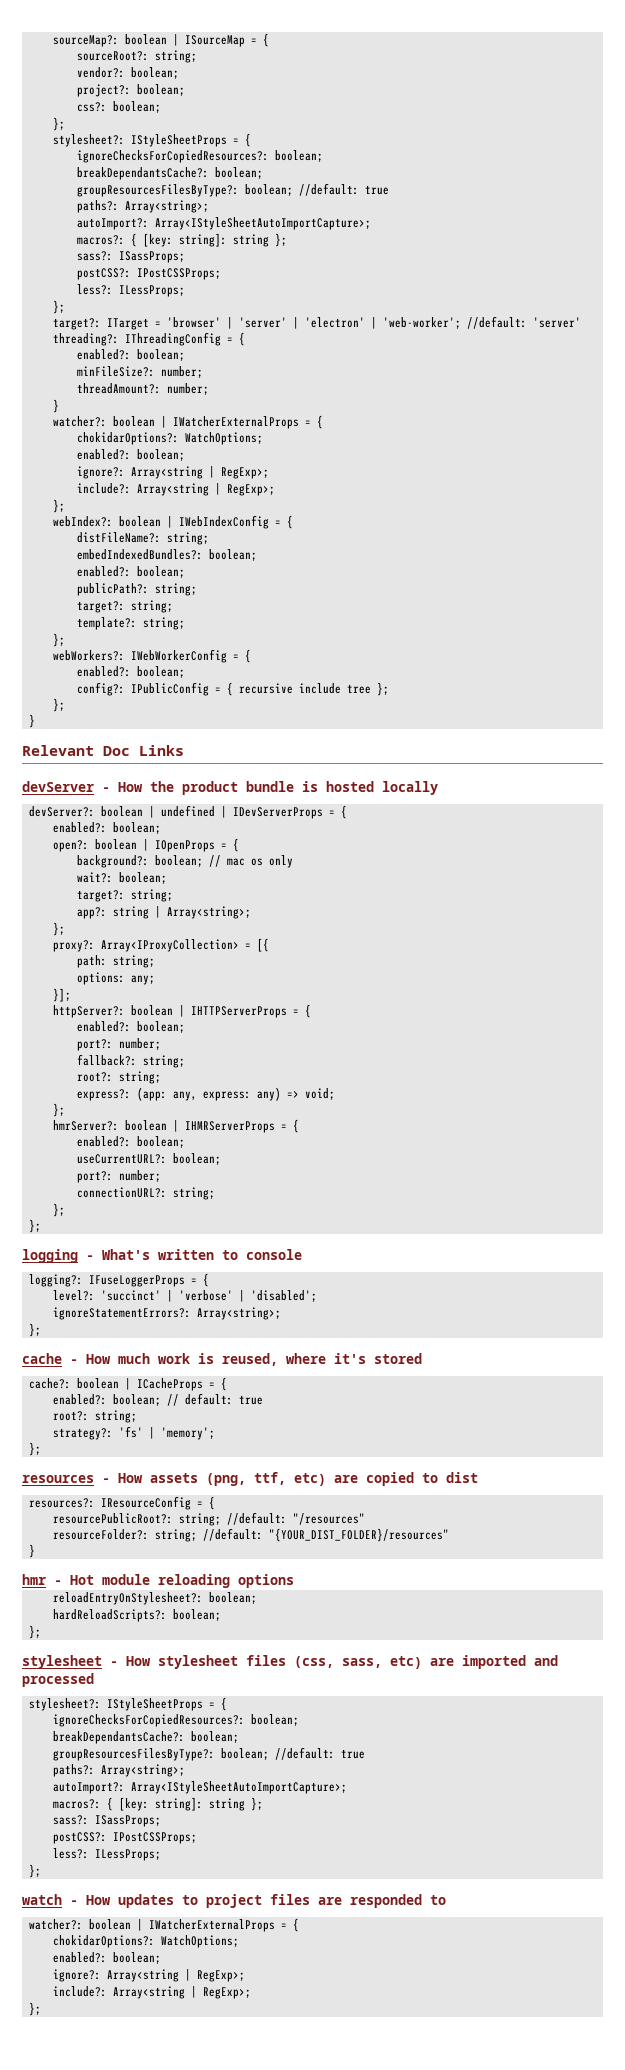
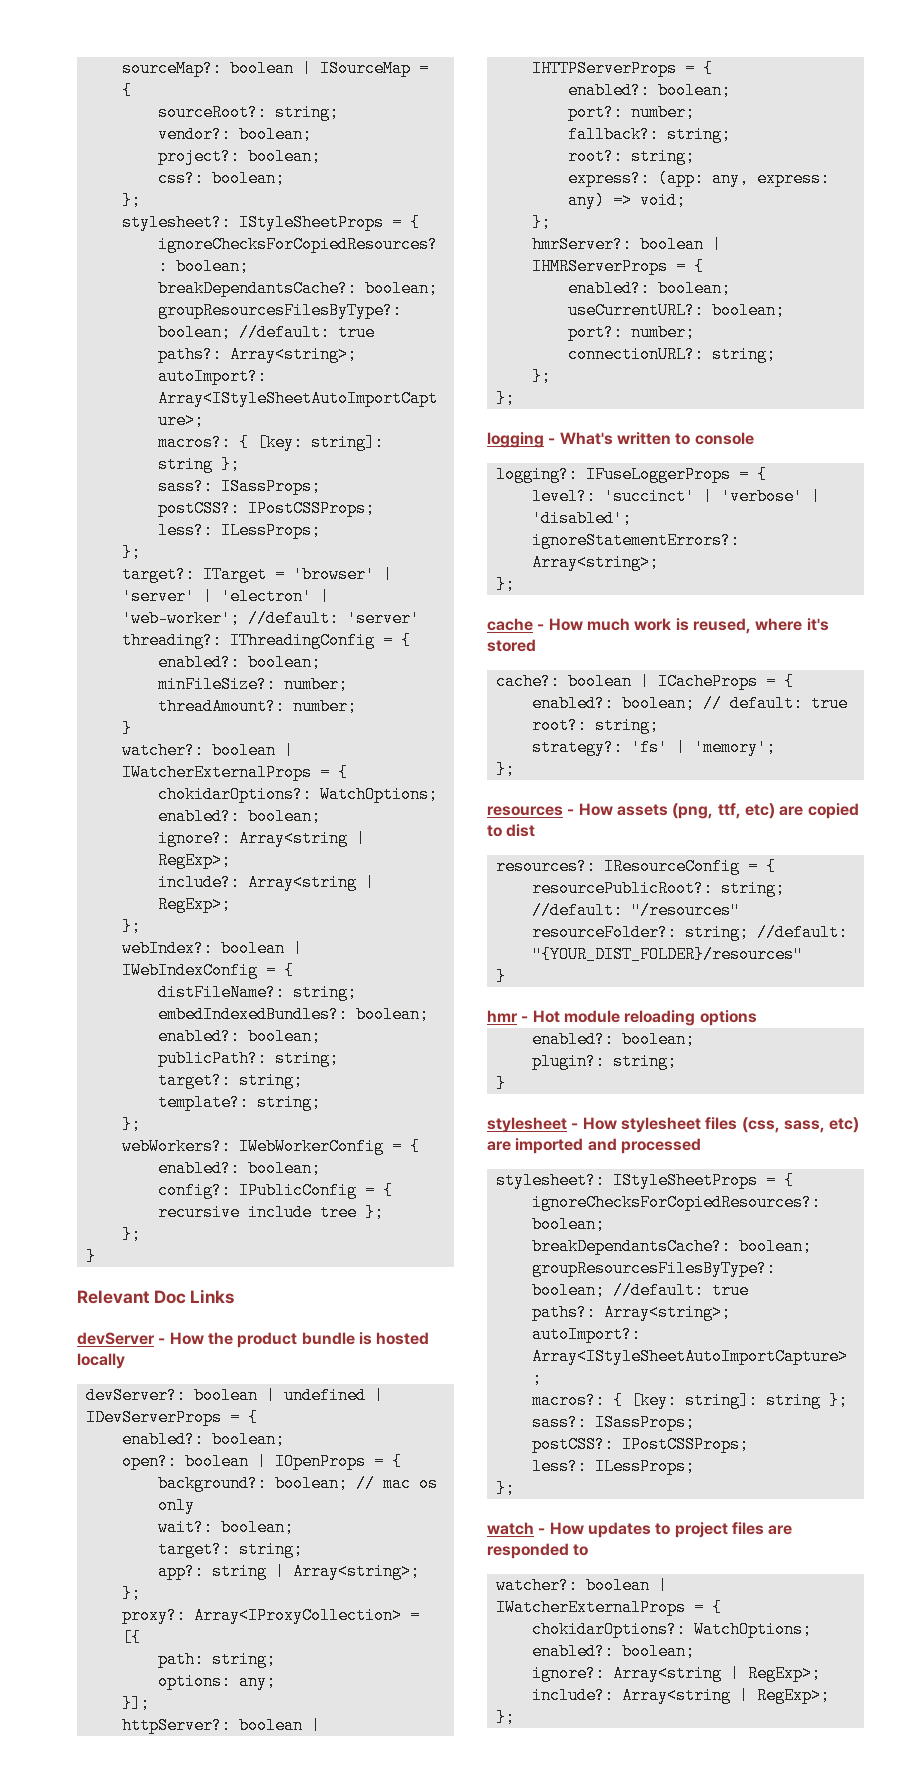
  hmr - Hot module reloading options
- reloadEntryOnStylesheet?: boolean;
- hardReloadScripts?: boolean;
- };
+ enabled?: boolean;
+ plugin?: string;
+ }

